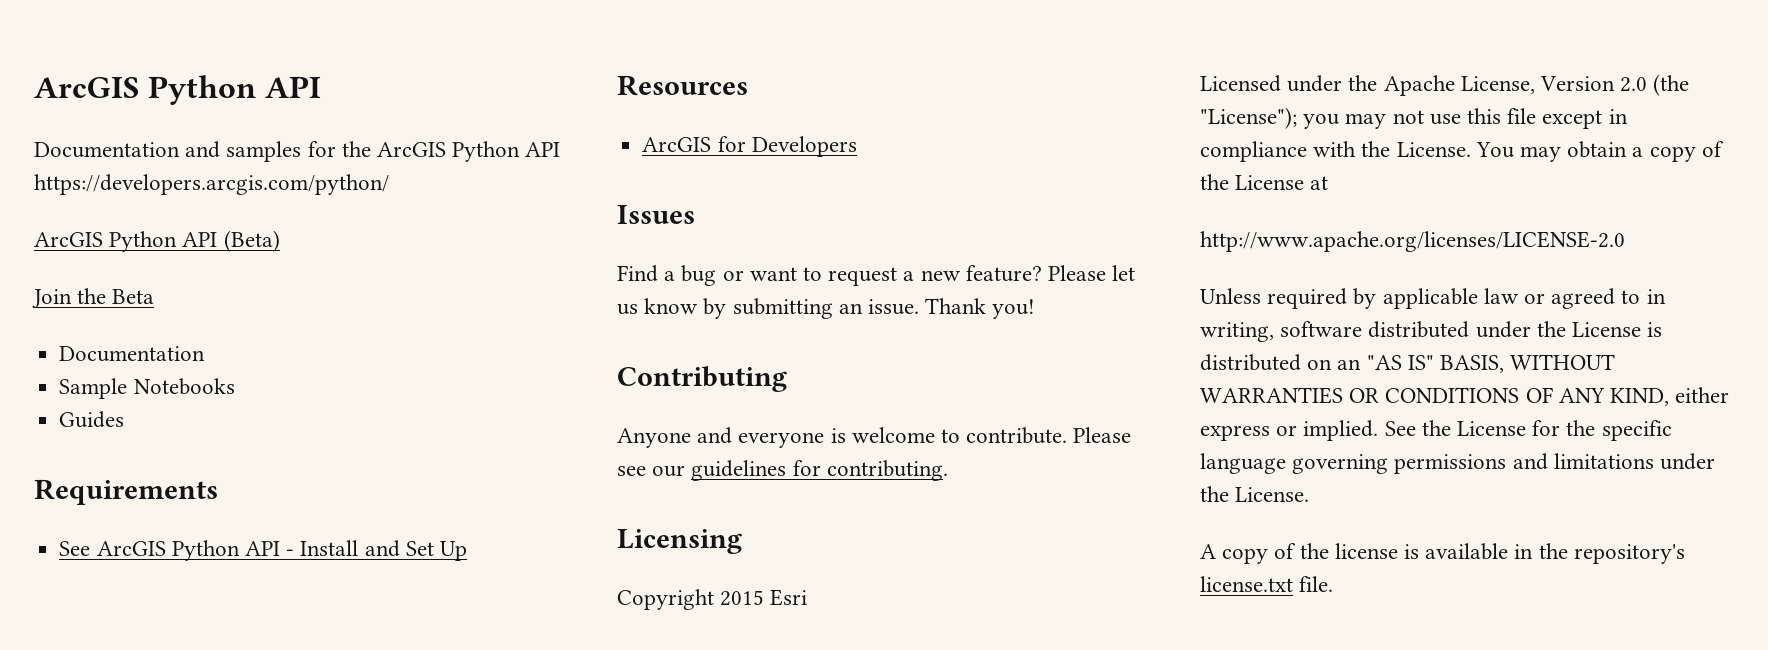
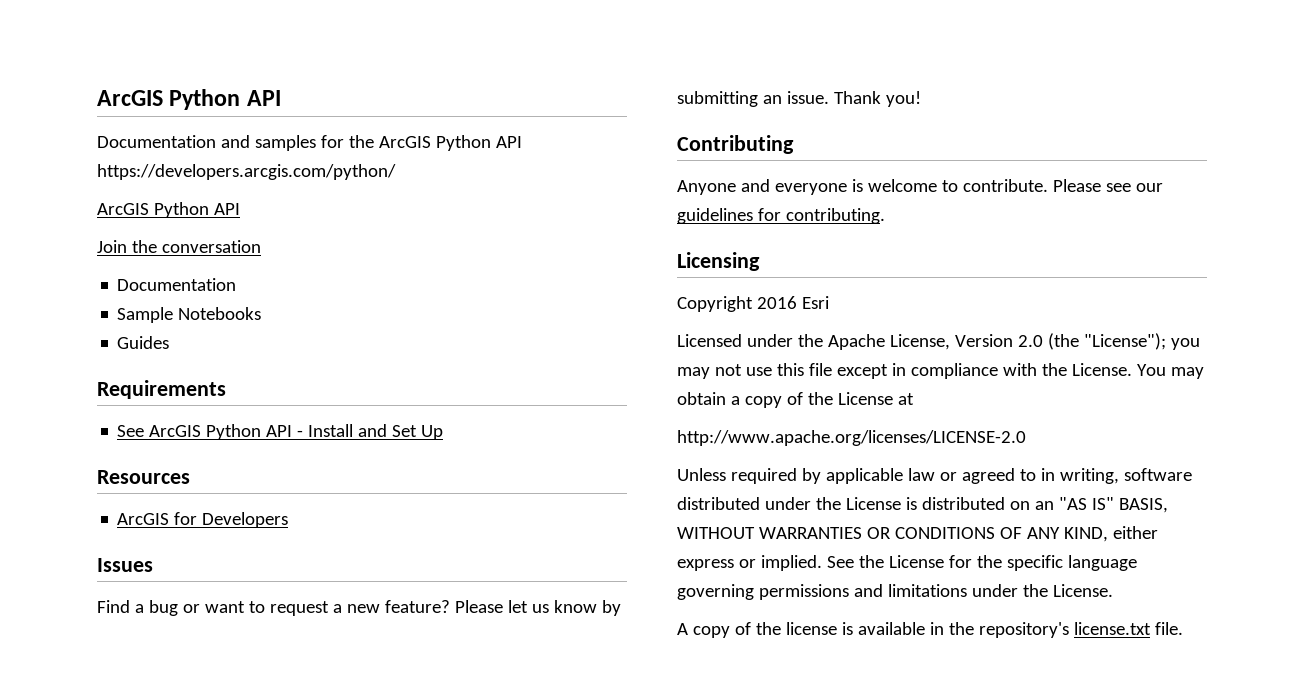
  Documentation and samples for the ArcGIS Python API https://developers.arcgis.com/python/
- ArcGIS Python API (Beta)
+ ArcGIS Python API
- Join the Beta
+ Join the conversation
- Copyright 2015 Esri
+ Copyright 2016 Esri

